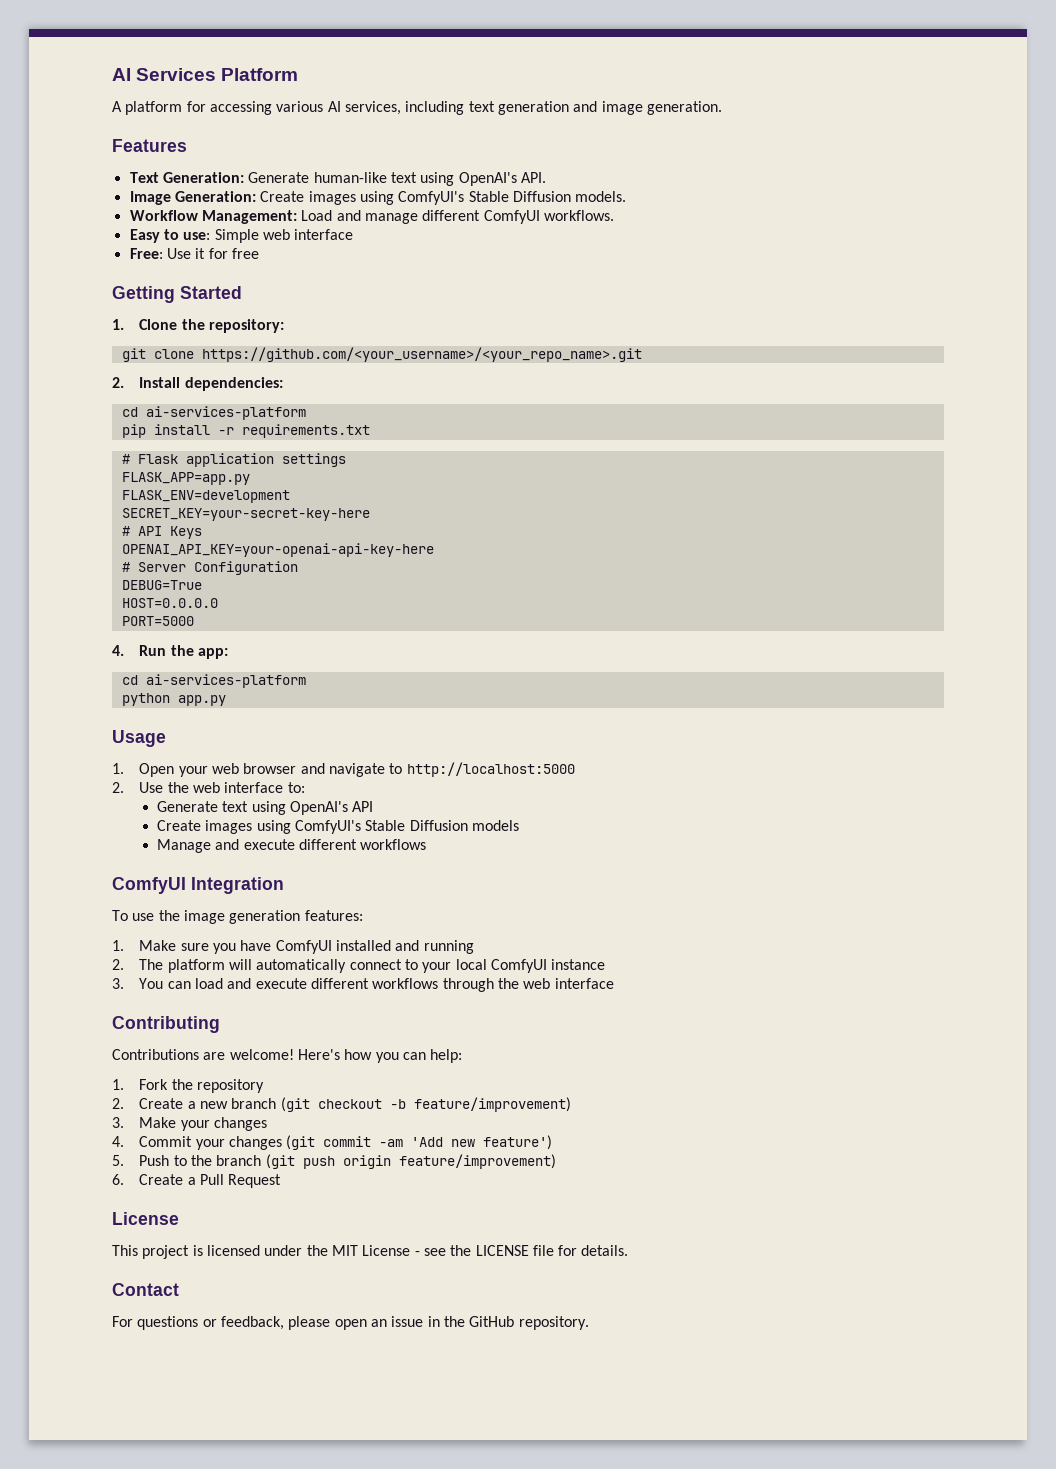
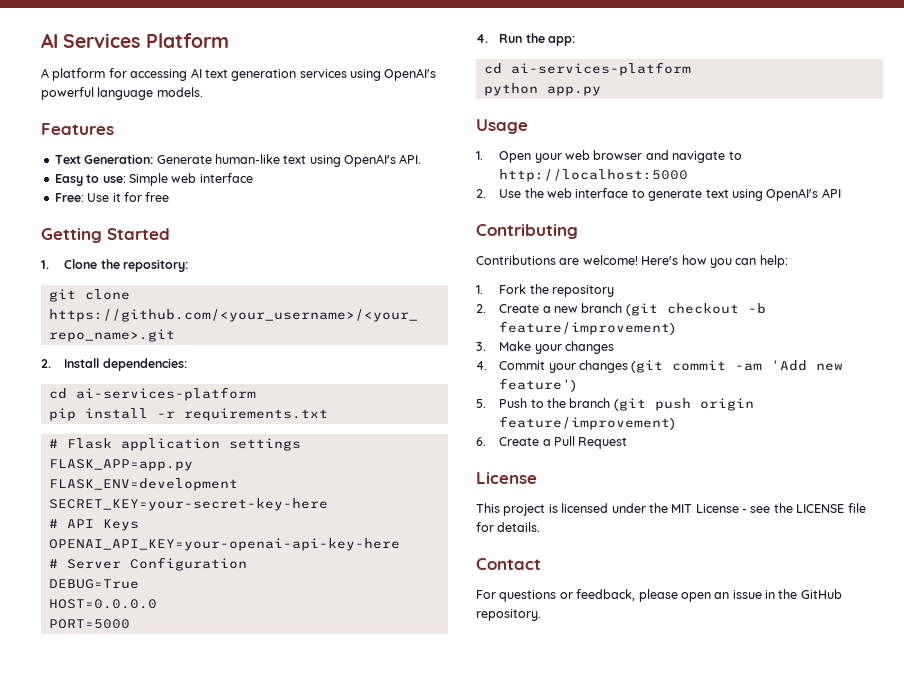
- A platform for accessing various AI services, including text generation and image generation.
+ A platform for accessing AI text generation services using OpenAI's powerful language models.
- Image Generation: Create images using ComfyUI's Stable Diffusion models.
- Workflow Management: Load and manage different ComfyUI workflows.
- 2. Use the web interface to:
- Generate text using OpenAI's API
+ 2. Use the web interface to generate text using OpenAI's API
- Create images using ComfyUI's Stable Diffusion models
- Manage and execute different workflows
- ComfyUI Integration
- To use the image generation features:
- 1. Make sure you have ComfyUI installed and running
- 2. The platform will automatically connect to your local ComfyUI instance
- 3. You can load and execute different workflows through the web interface

